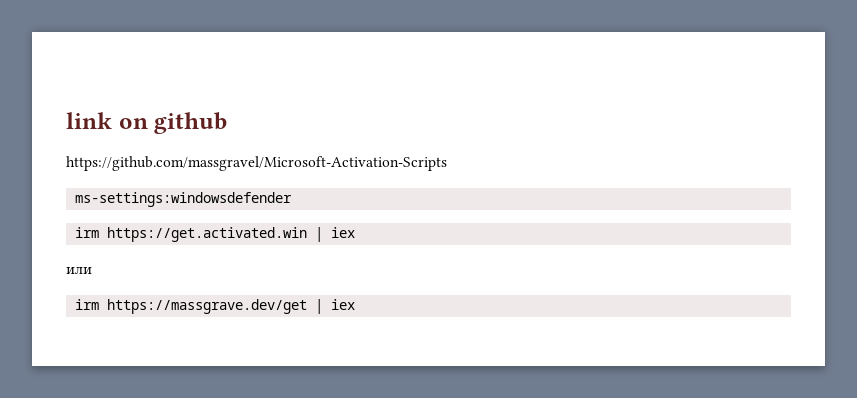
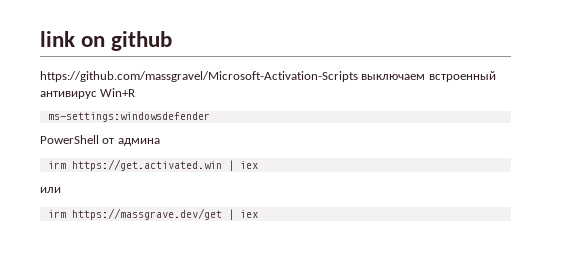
- https://github.com/massgravel/Microsoft-Activation-Scripts
+ https://github.com/massgravel/Microsoft-Activation-Scripts выключаем встроенный антивирус Win+R
  ms-settings:windowsdefender
+ PowerShell от админа

